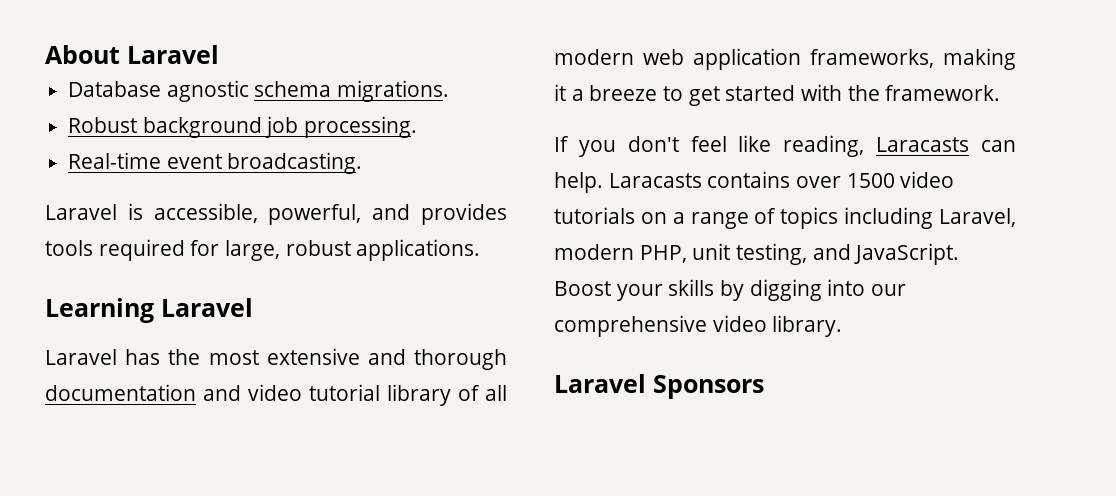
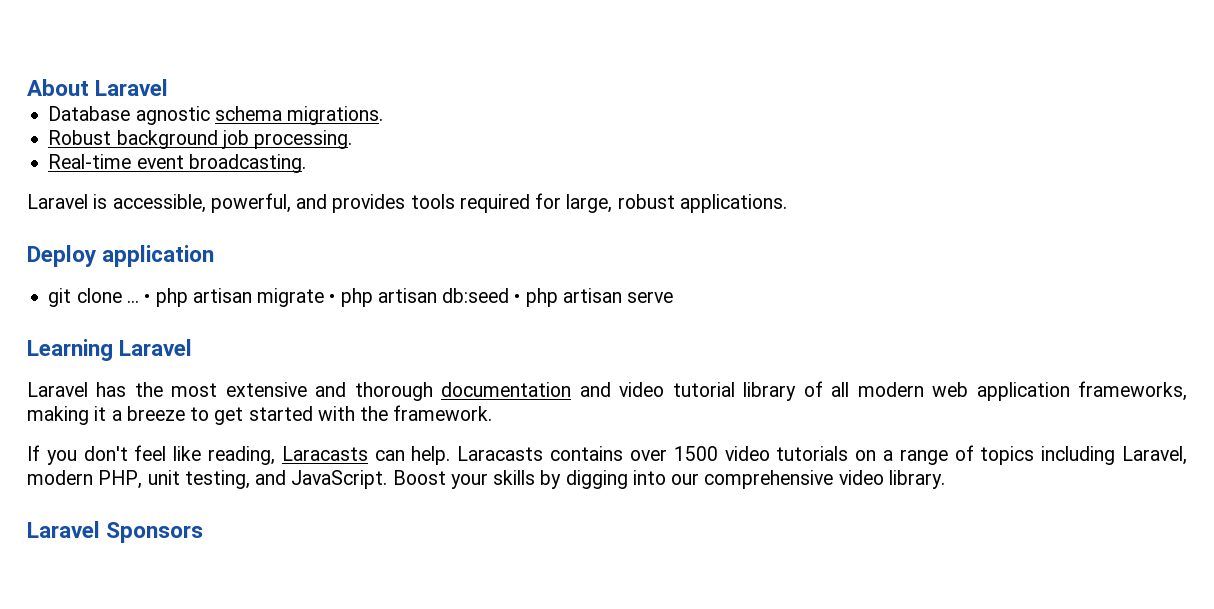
+ Deploy application
+ git clone ... • php artisan migrate • php artisan db:seed • php artisan serve

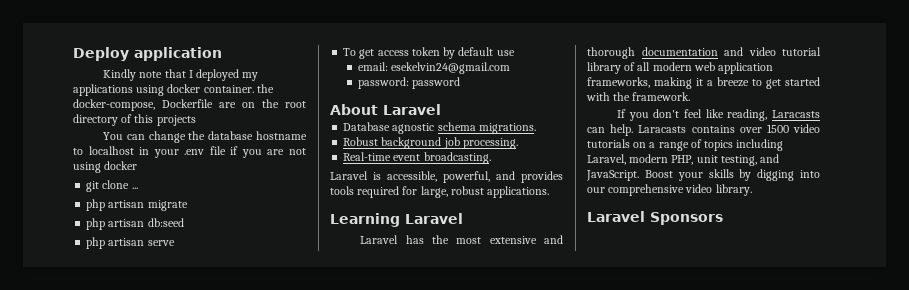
+ Deploy application
+ Kindly note that I deployed my applications using docker container. the docker-compose, Dockerfile are on the root directory of this projects
+ You can change the database hostname to localhost in your .env file if you are not using docker
+ git clone ...
+ php artisan migrate
+ php artisan db:seed
+ php artisan serve
+ To get access token by default use
+ email: esekelvin24@gmail.com
+ password: password
- Deploy application
- git clone ... • php artisan migrate • php artisan db:seed • php artisan serve

